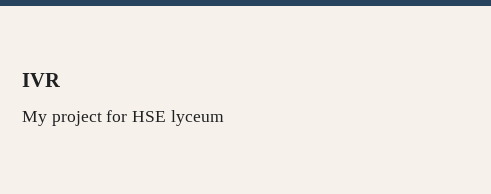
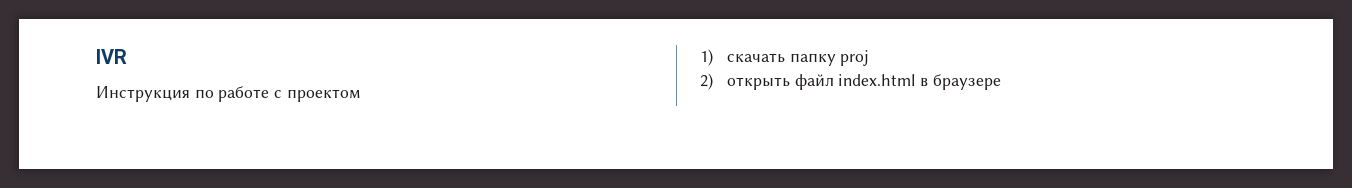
- My project for HSE lyceum
+ Инструкция по работе с проектом
+ 1) скачать папку proj
+ 2) открыть файл index.html в браузере

